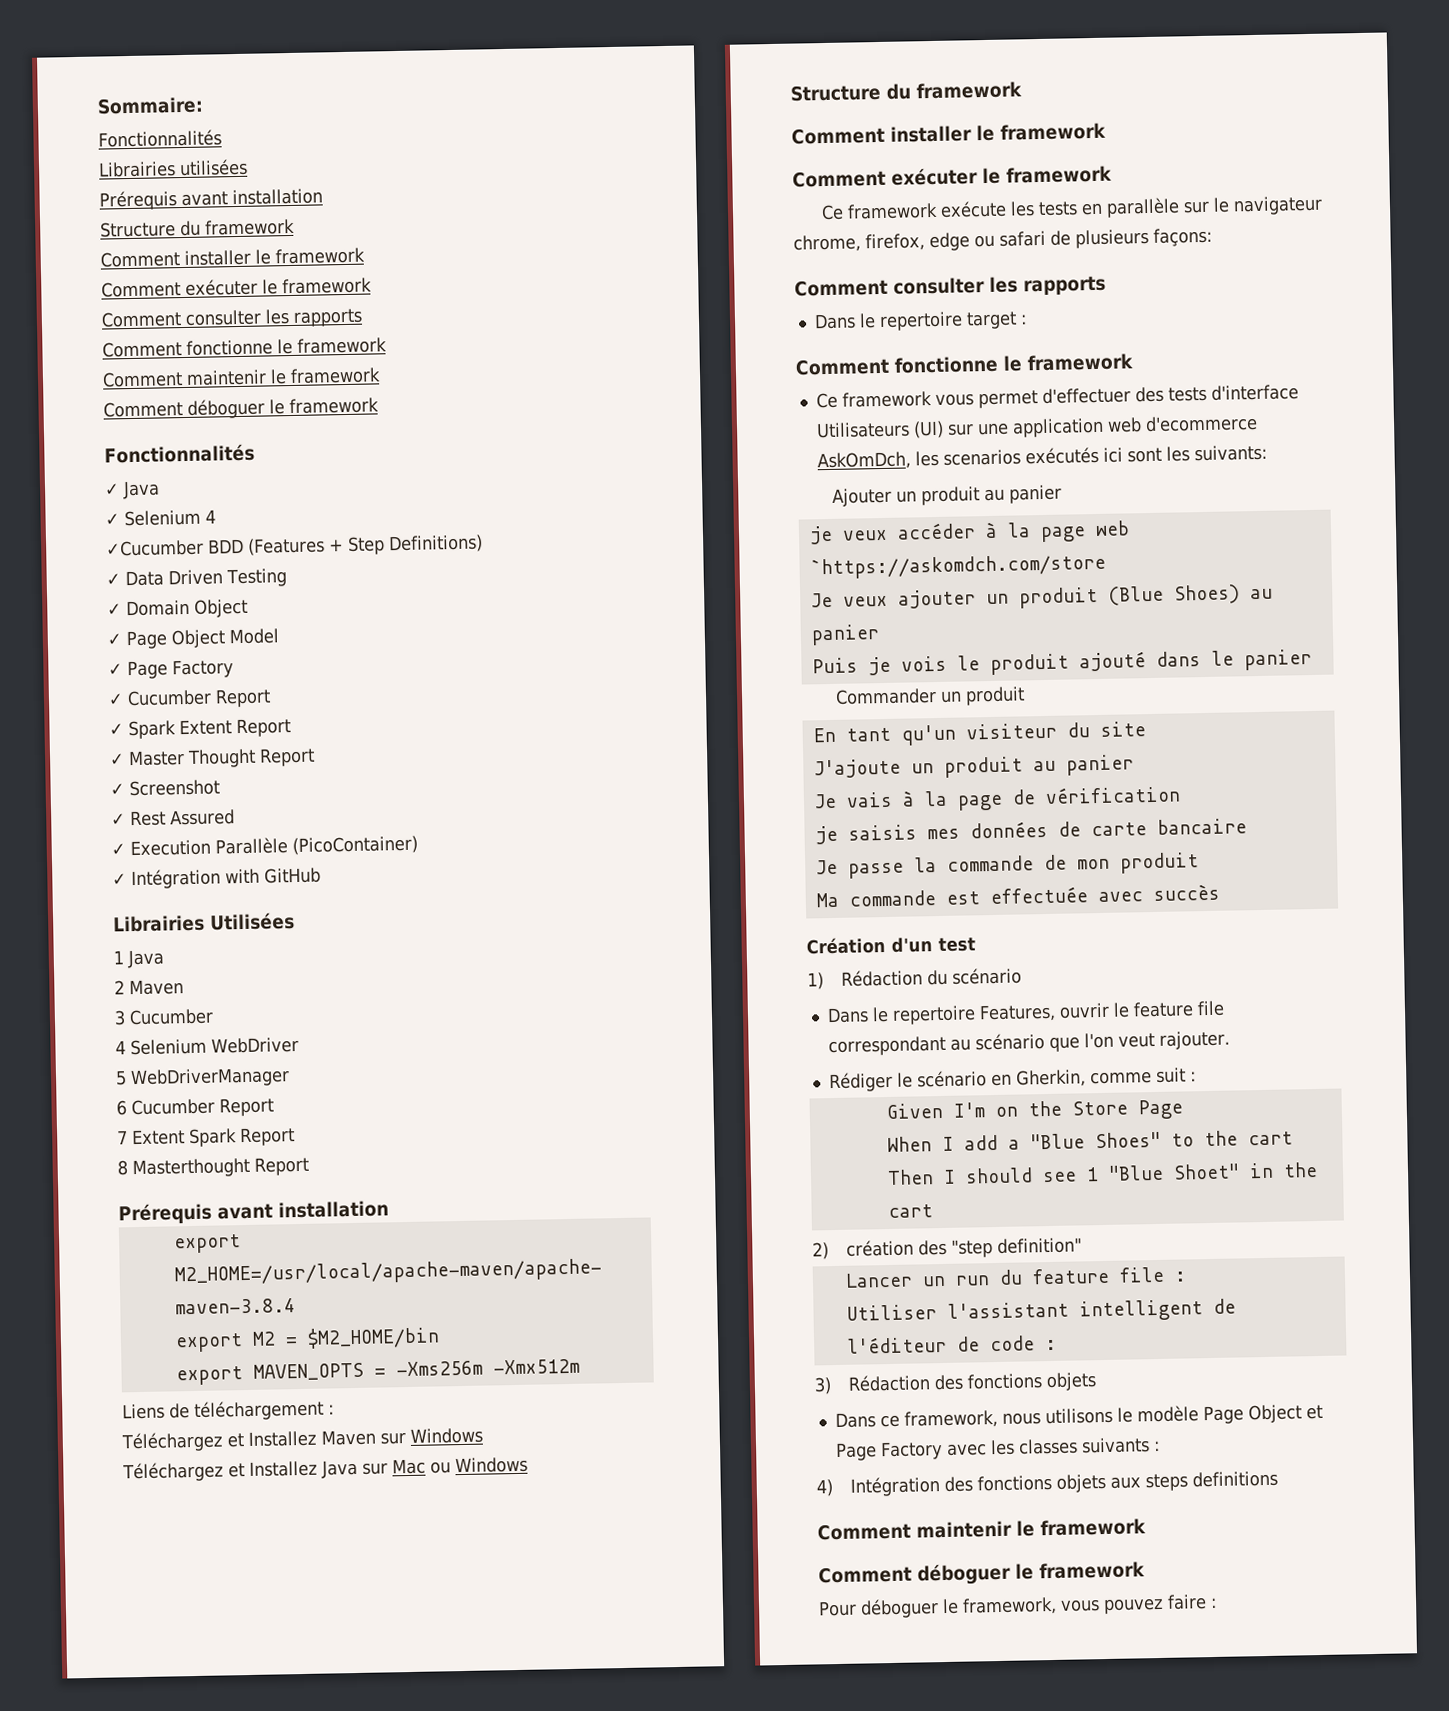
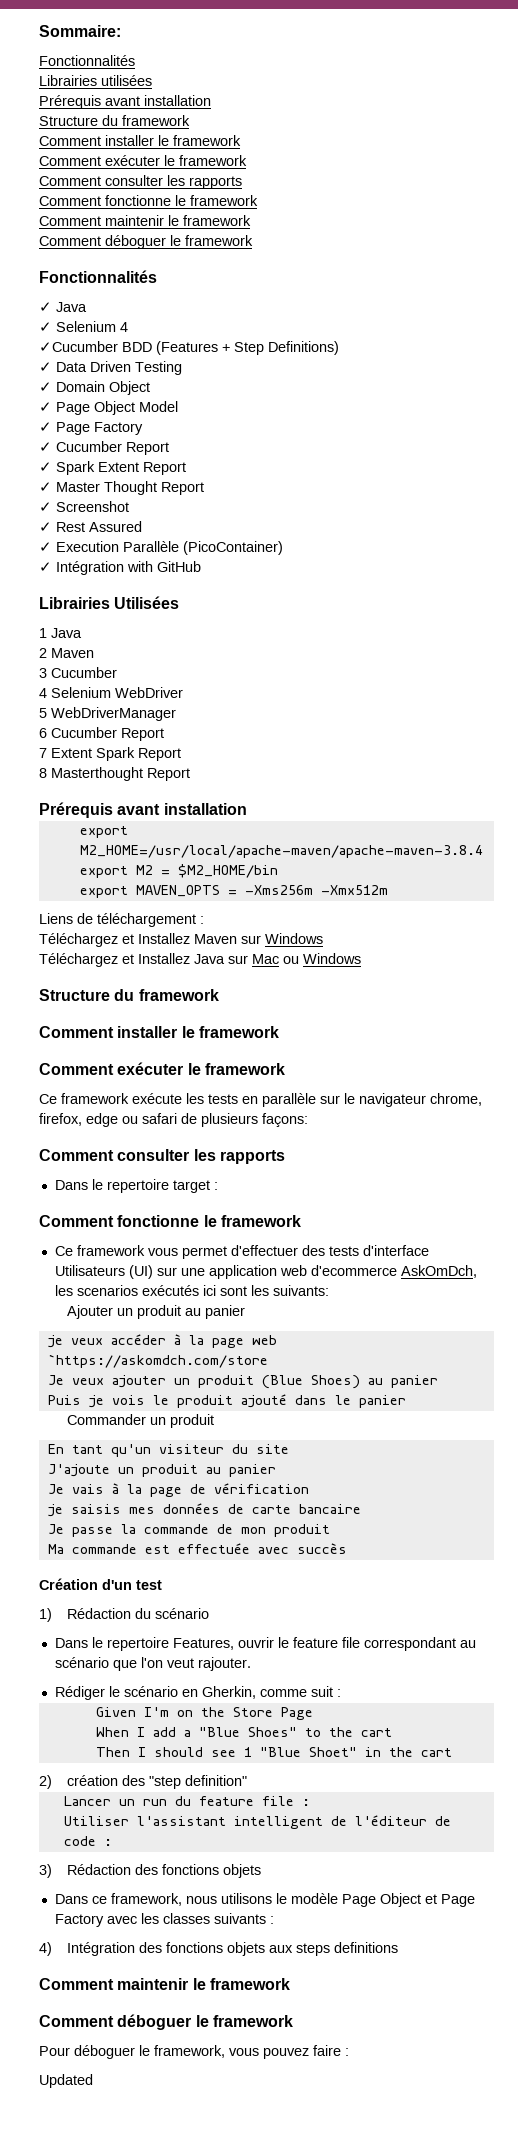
+ Updated

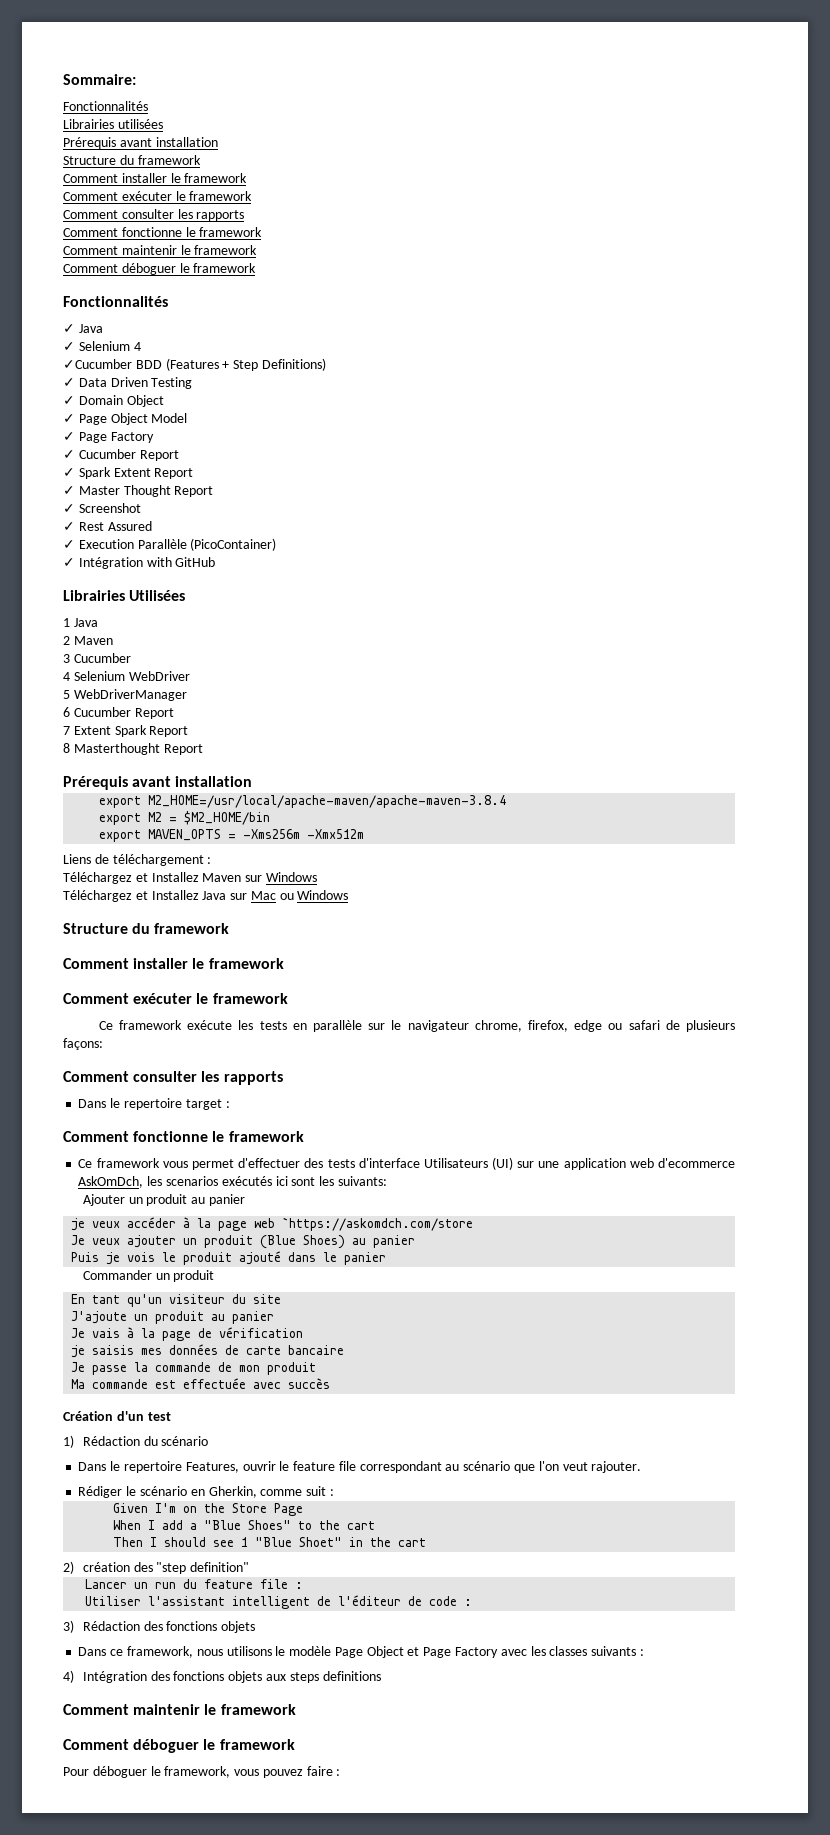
- Updated

